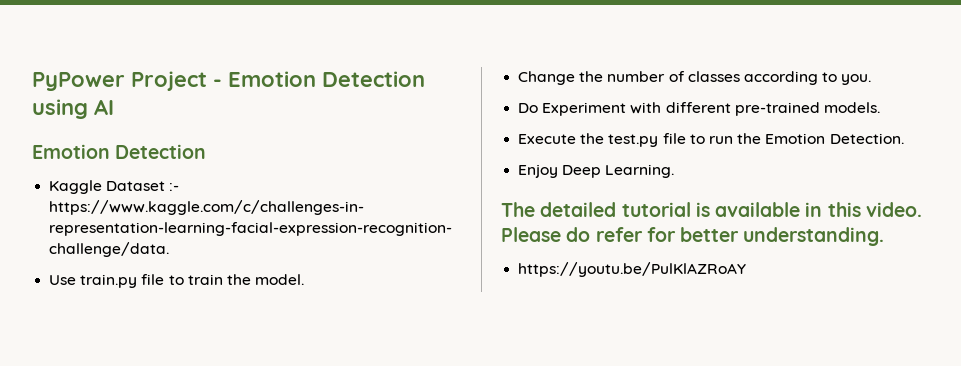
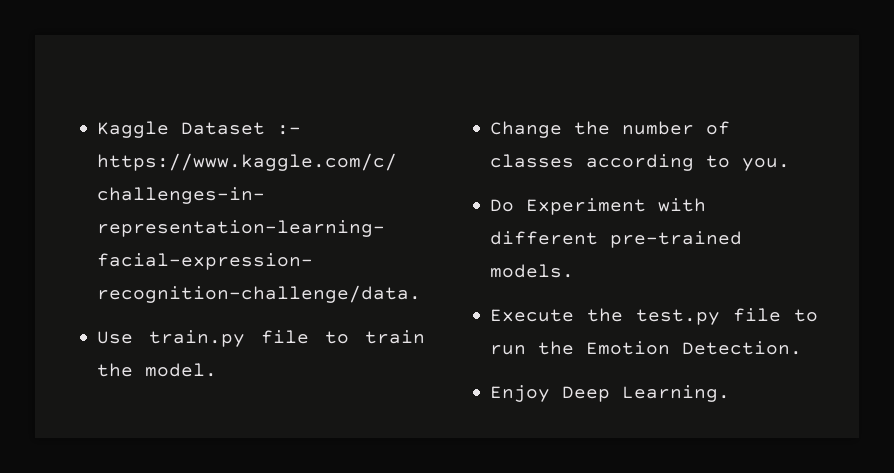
- PyPower Project - Emotion Detection using AI
- Emotion Detection
- The detailed tutorial is available in this video. Please do refer for better understanding.
- https://youtu.be/PulKlAZRoAY

